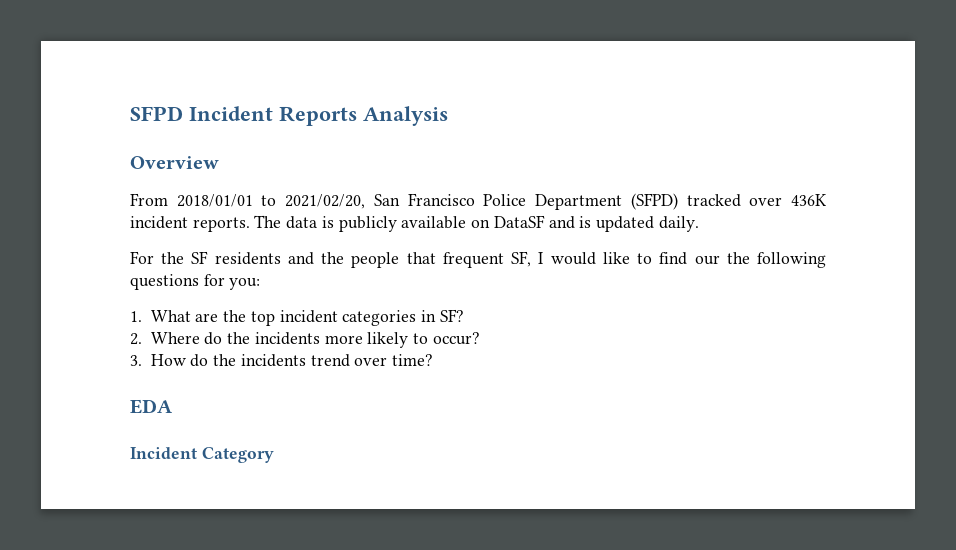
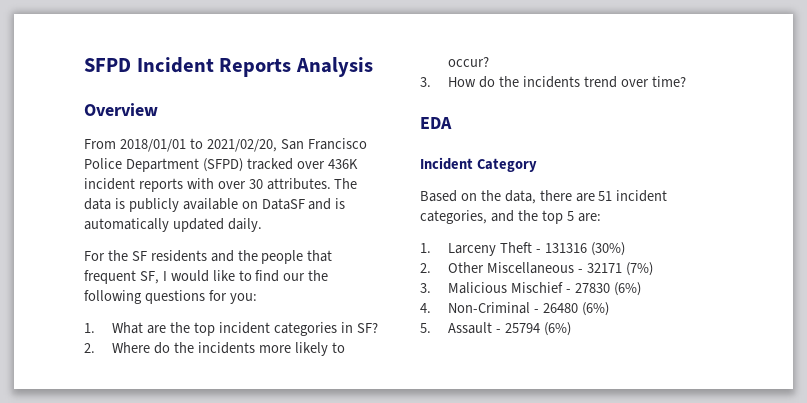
- From 2018/01/01 to 2021/02/20, San Francisco Police Department (SFPD) tracked over 436K incident reports.
+ From 2018/01/01 to 2021/02/20, San Francisco Police Department (SFPD) tracked over 436K incident reports with over 30 attributes.
- The data is publicly available on DataSF and is updated daily.
+ The data is publicly available on DataSF and is automatically updated daily.
+ Based on the data, there are 51 incident categories, and the top 5 are:
+ 1. Larceny Theft - 131316 (30%)
+ 2. Other Miscellaneous - 32171 (7%)
+ 3. Malicious Mischief - 27830 (6%)
+ 4. Non-Criminal - 26480 (6%)
+ 5. Assault - 25794 (6%)

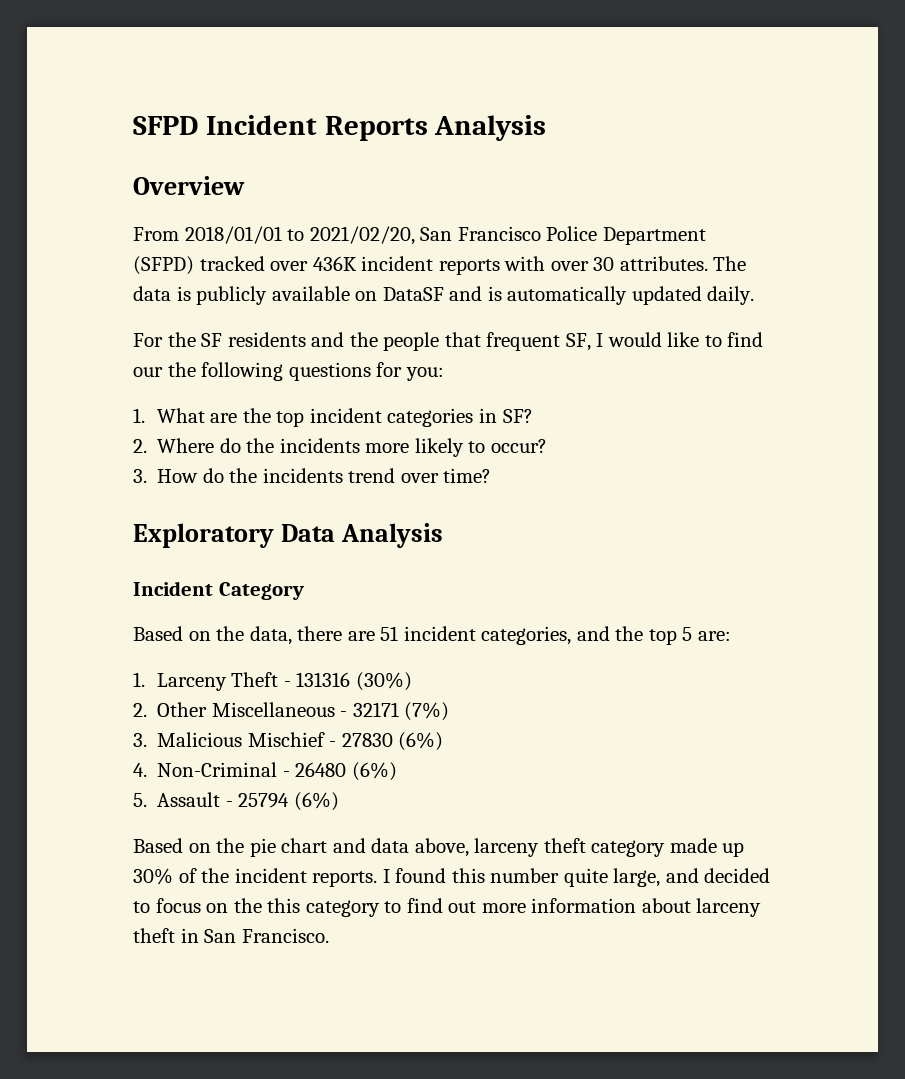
- EDA
+ Exploratory Data Analysis
+ Based on the pie chart and data above, larceny theft category made up 30% of the incident reports. I found this number quite large, and decided to focus on the this category to find out more information about larceny theft in San Francisco.

